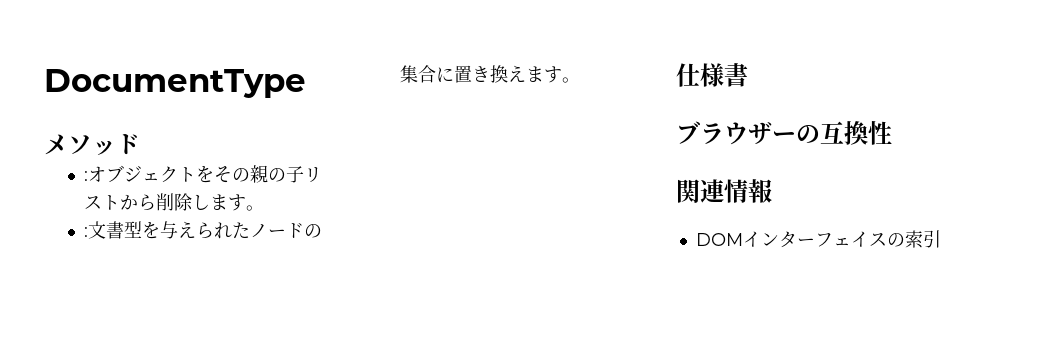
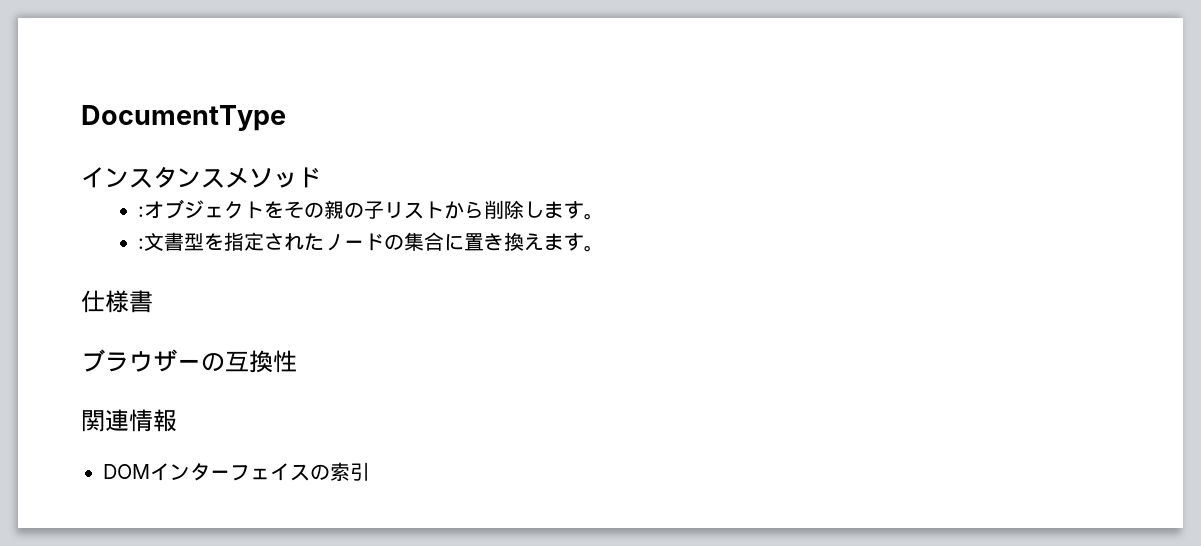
- メソッド
+ インスタンスメソッド
- :文書型を与えられたノードの集合に置き換えます。
+ :文書型を指定されたノードの集合に置き換えます。

